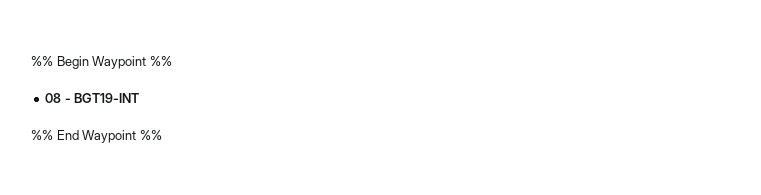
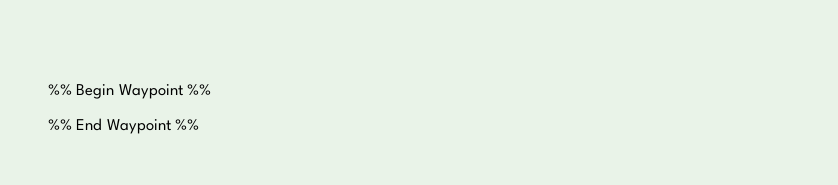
- 08 - BGT19-INT

